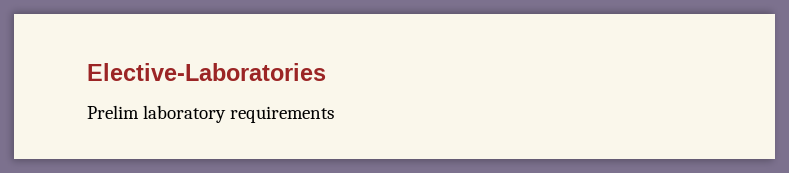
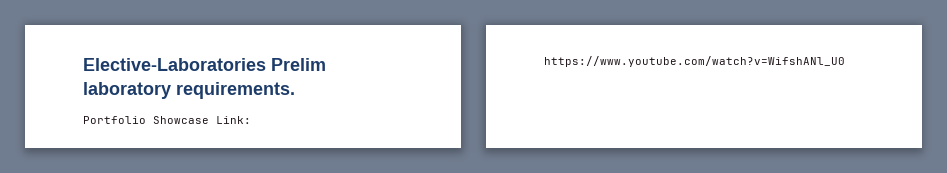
- Elective-Laboratories
- Prelim laboratory requirements
+ Elective-Laboratories Prelim laboratory requirements.
+ Portfolio Showcase Link: https://www.youtube.com/watch?v=WifshANl_U0

